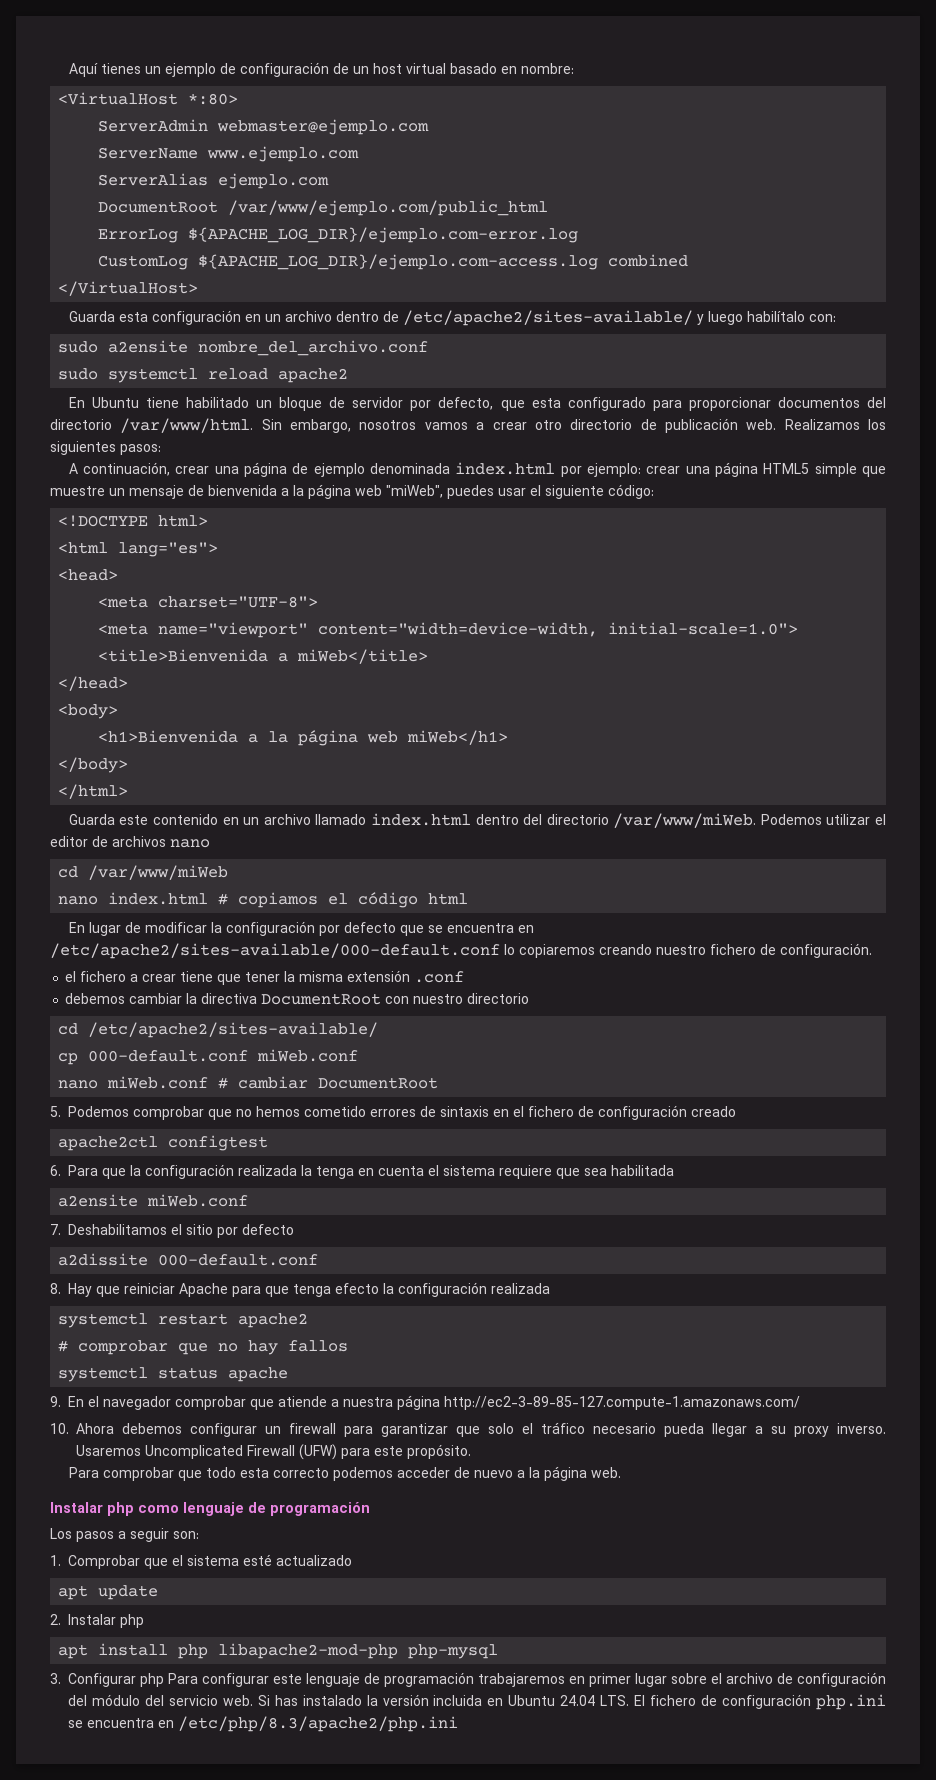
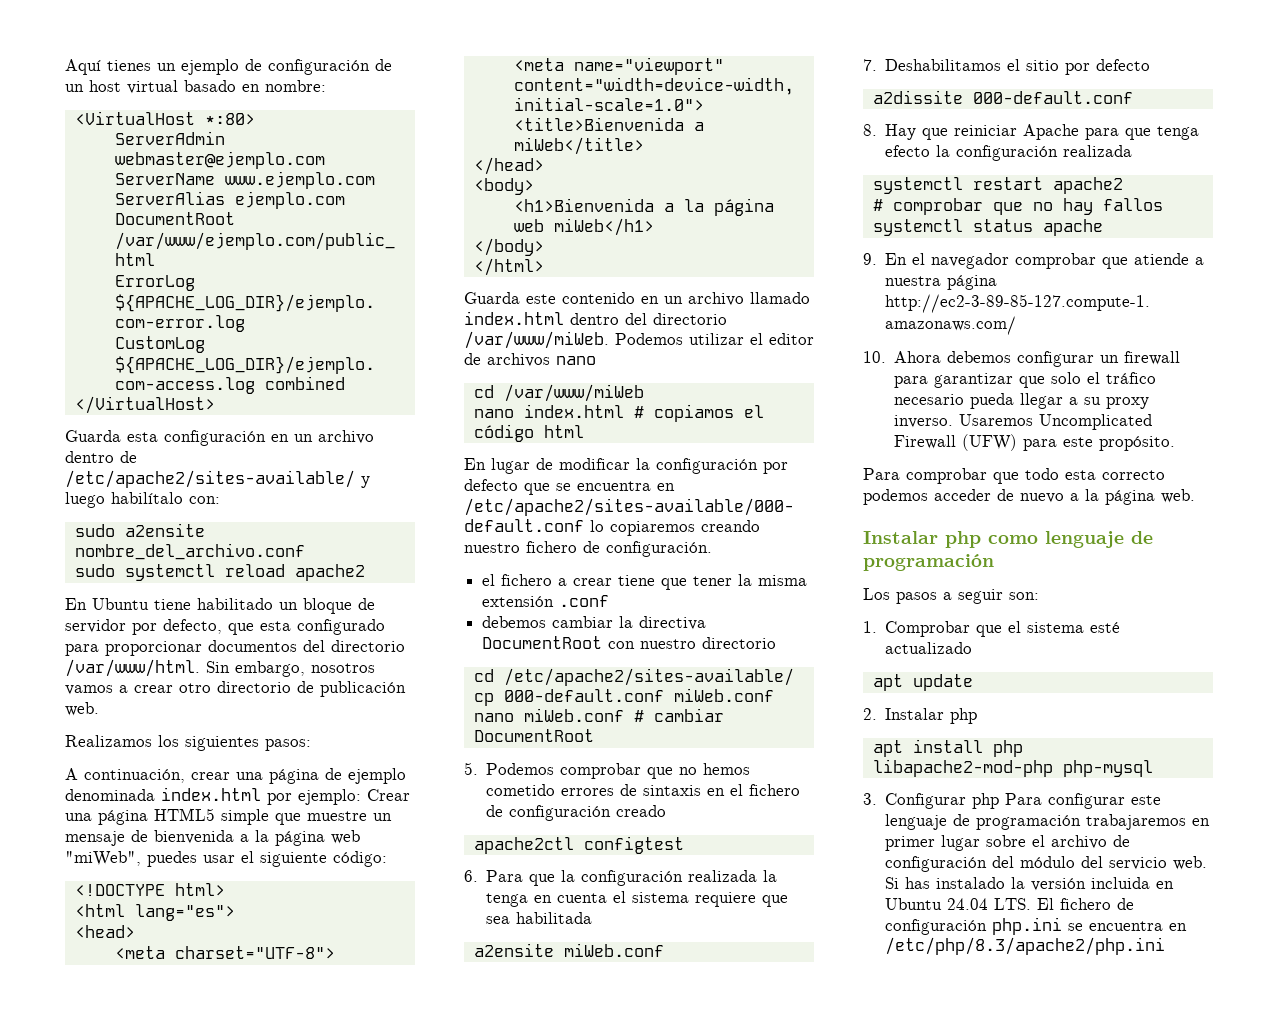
- Sin embargo, nosotros vamos a crear otro directorio de publicación web. Realizamos los siguientes pasos:
+ Sin embargo, nosotros vamos a crear otro directorio de publicación web.
+ Realizamos los siguientes pasos:
- A continuación, crear una página de ejemplo denominada index.html por ejemplo: crear una página HTML5 simple que muestre un mensaje de bienvenida a la página web "miWeb", puedes usar el siguiente código:
+ A continuación, crear una página de ejemplo denominada index.html por ejemplo: Crear una página HTML5 simple que muestre un mensaje de bienvenida a la página web "miWeb", puedes usar el siguiente código:

